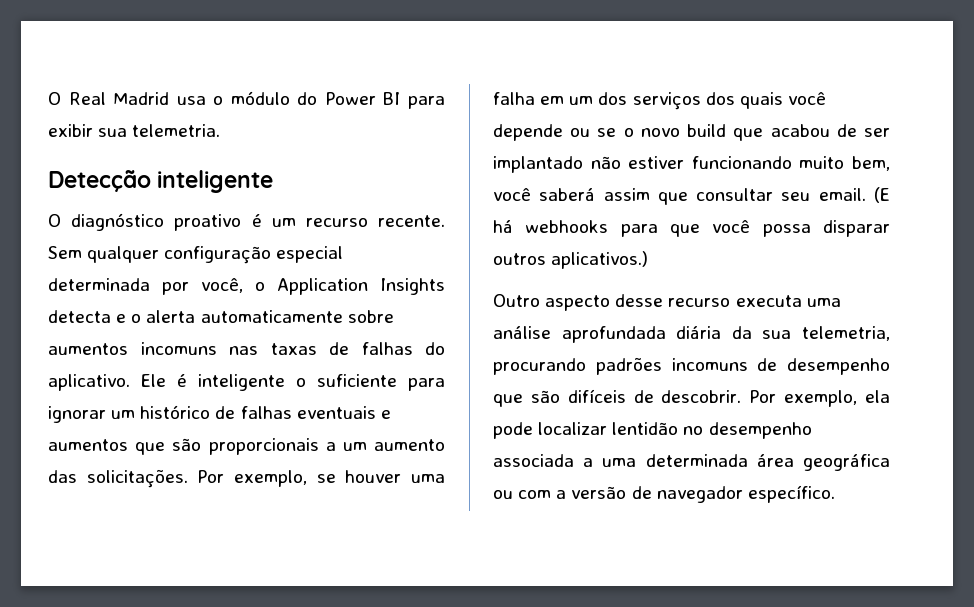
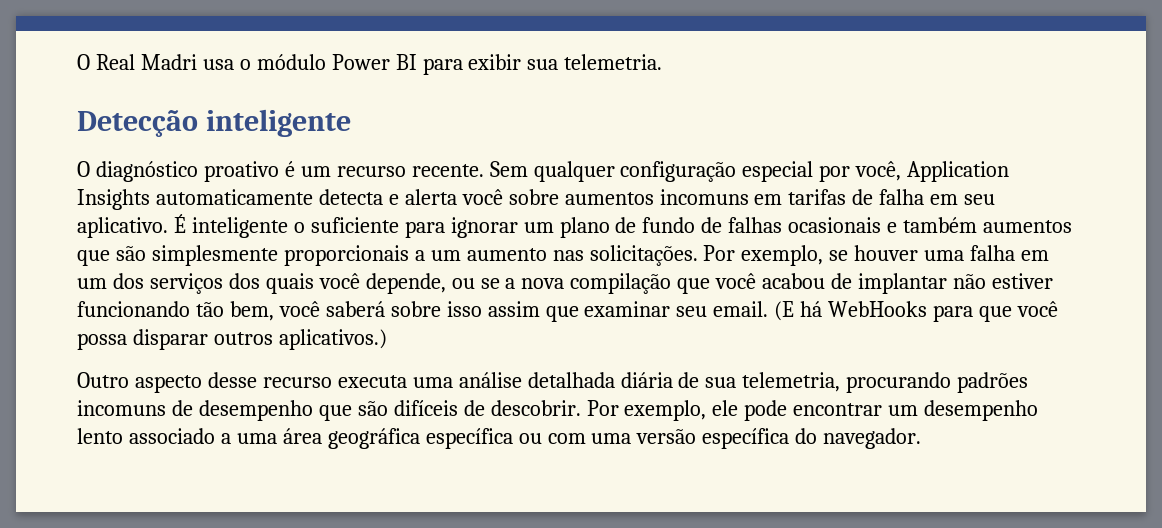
- O Real Madrid usa o módulo do Power BI para exibir sua telemetria.
+ O Real Madri usa o módulo Power BI para exibir sua telemetria.
- Sem qualquer configuração especial determinada por você, o Application Insights detecta e o alerta automaticamente sobre aumentos incomuns nas taxas de falhas do aplicativo. Ele é inteligente o suficiente para ignorar um histórico de falhas eventuais e aumentos que são proporcionais a um aumento das solicitações.
+ Sem qualquer configuração especial por você, Application Insights automaticamente detecta e alerta você sobre aumentos incomuns em tarifas de falha em seu aplicativo. É inteligente o suficiente para ignorar um plano de fundo de falhas ocasionais e também aumentos que são simplesmente proporcionais a um aumento nas solicitações.
- Por exemplo, se houver uma falha em um dos serviços dos quais você depende ou se o novo build que acabou de ser implantado não estiver funcionando muito bem, você saberá assim que consultar seu email.
+ Por exemplo, se houver uma falha em um dos serviços dos quais você depende, ou se a nova compilação que você acabou de implantar não estiver funcionando tão bem, você saberá sobre isso assim que examinar seu email.
- (E há webhooks para que você possa disparar outros aplicativos.)
+ (E há WebHooks para que você possa disparar outros aplicativos.)
- Outro aspecto desse recurso executa uma análise aprofundada diária da sua telemetria, procurando padrões incomuns de desempenho que são difíceis de descobrir.
+ Outro aspecto desse recurso executa uma análise detalhada diária de sua telemetria, procurando padrões incomuns de desempenho que são difíceis de descobrir.
- Por exemplo, ela pode localizar lentidão no desempenho associada a uma determinada área geográfica ou com a versão de navegador específico.
+ Por exemplo, ele pode encontrar um desempenho lento associado a uma área geográfica específica ou com uma versão específica do navegador.

